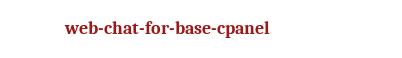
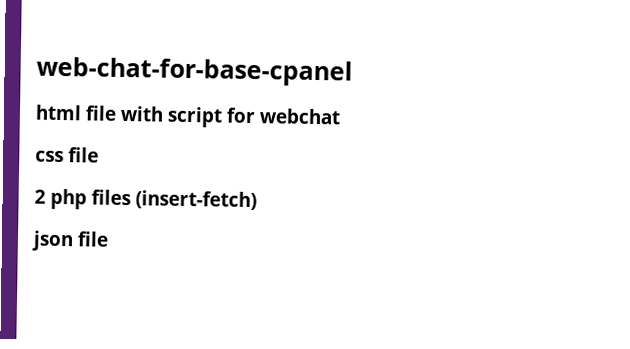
+ html file with script for webchat
+ css file
+ 2 php files (insert-fetch)
+ json file

